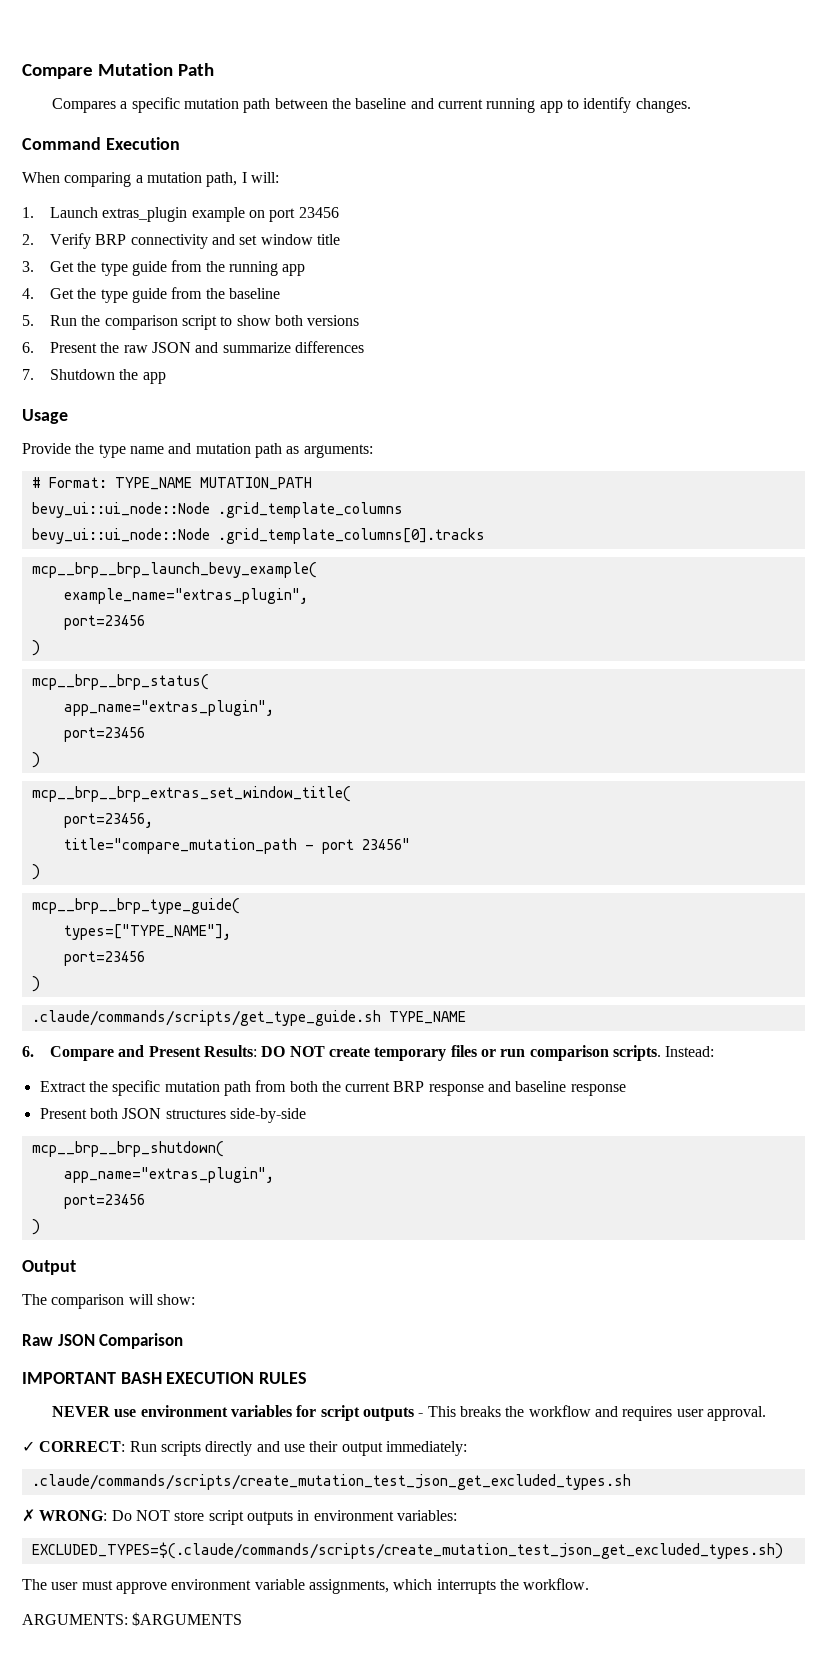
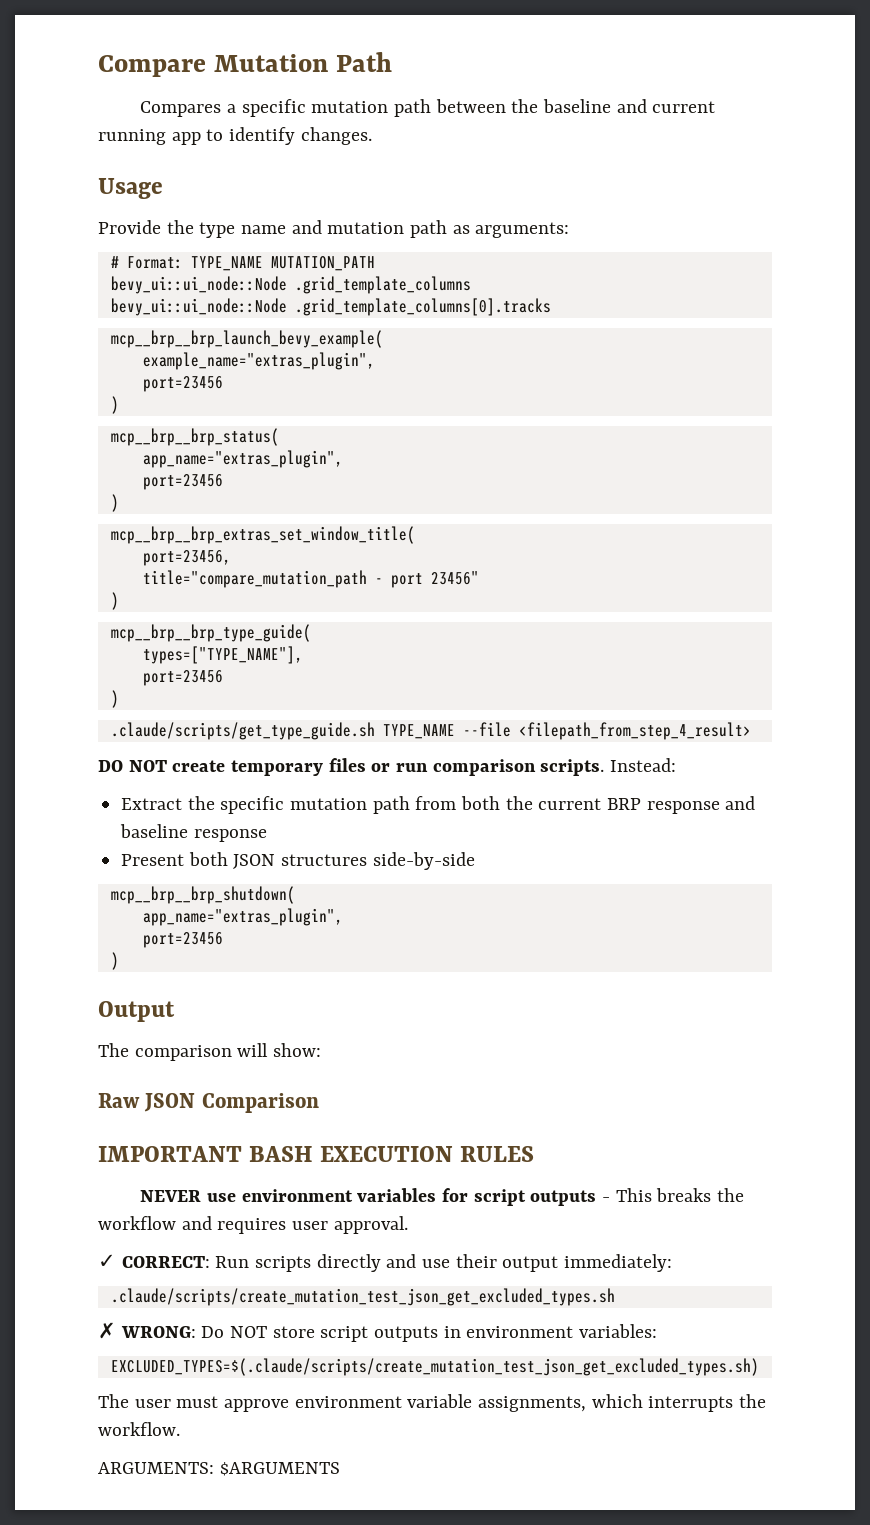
- Command Execution
- When comparing a mutation path, I will:
- 1. Launch extras_plugin example on port 23456
- 2. Verify BRP connectivity and set window title
- 3. Get the type guide from the running app
- 4. Get the type guide from the baseline
- 5. Run the comparison script to show both versions
- 6. Present the raw JSON and summarize differences
- 7. Shutdown the app
- .claude/commands/scripts/get_type_guide.sh TYPE_NAME
- 6. Compare and Present Results: DO NOT create temporary files or run comparison scripts.
+ .claude/scripts/get_type_guide.sh TYPE_NAME --file <filepath_from_step_4_result>
+ DO NOT create temporary files or run comparison scripts.
- .claude/commands/scripts/create_mutation_test_json_get_excluded_types.sh
+ .claude/scripts/create_mutation_test_json_get_excluded_types.sh
- EXCLUDED_TYPES=$(.claude/commands/scripts/create_mutation_test_json_get_excluded_types.sh)
+ EXCLUDED_TYPES=$(.claude/scripts/create_mutation_test_json_get_excluded_types.sh)

